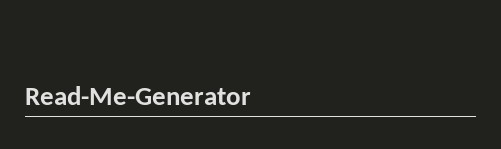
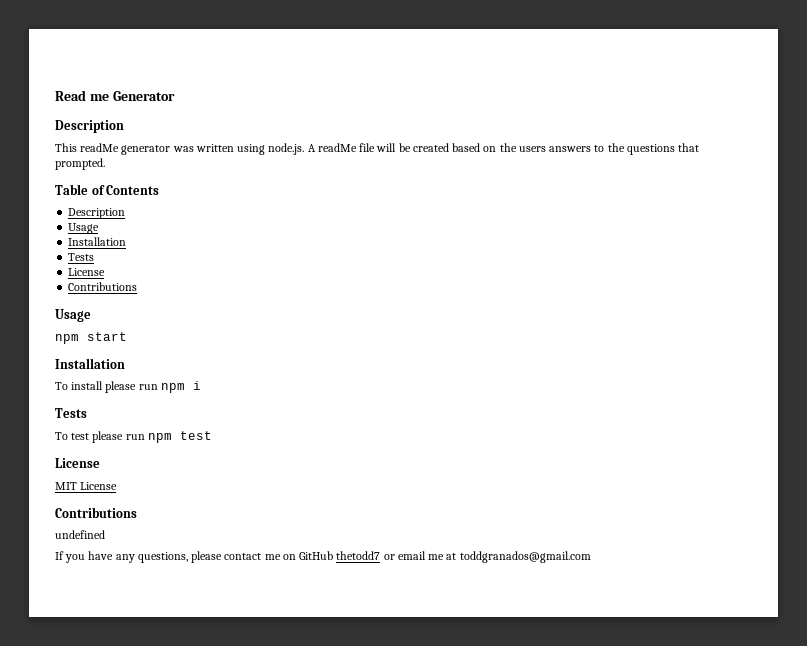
- Read-Me-Generator
+ Read me Generator
+ Description
+ This readMe generator was written using node.js. A readMe file will be created based on the users answers to the questions that prompted.
+ Table of Contents
+ Description
+ Usage
+ Installation
+ Tests
+ License
+ Contributions
+ Usage
+ npm start
+ Installation
+ To install please run npm i
+ Tests
+ To test please run npm test
+ License
+ MIT License
+ Contributions
+ undefined
+ If you have any questions, please contact me on GitHub thetodd7 or email me at toddgranados@gmail.com

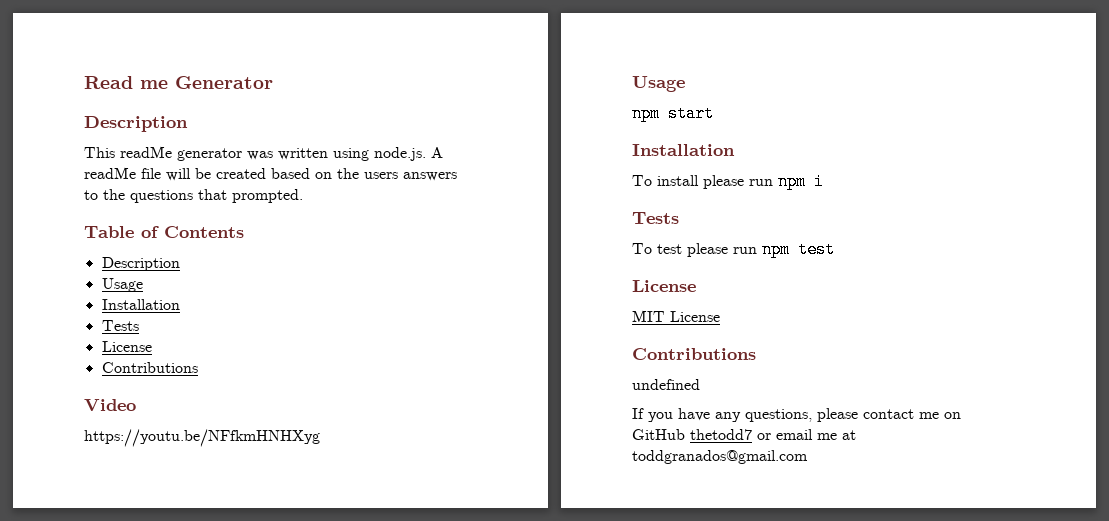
+ Video
+ https://youtu.be/NFfkmHNHXyg

